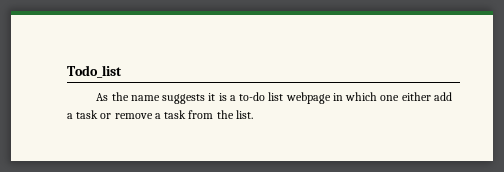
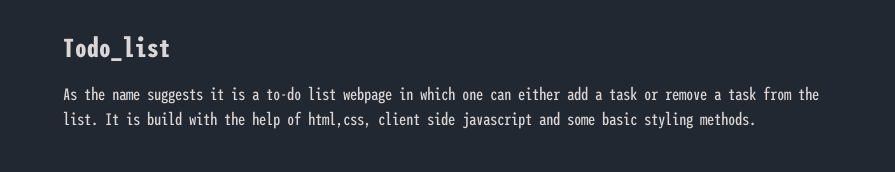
- As the name suggests it is a to-do list webpage in which one either add a task or remove a task from the list.
+ As the name suggests it is a to-do list webpage in which one can either add a task or remove a task from the list.
+ It is build with the help of html,css, client side javascript and some basic styling methods.

